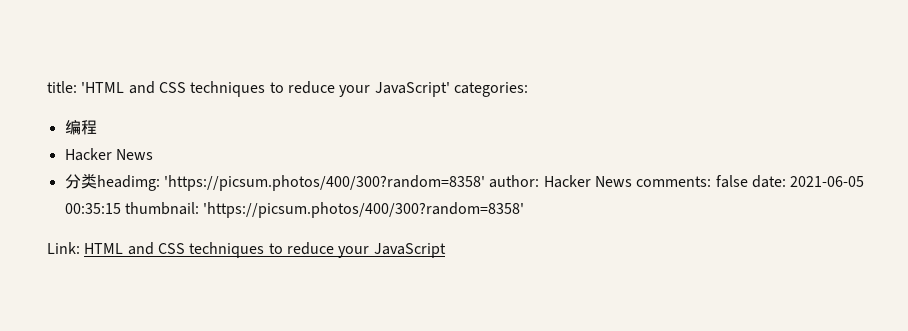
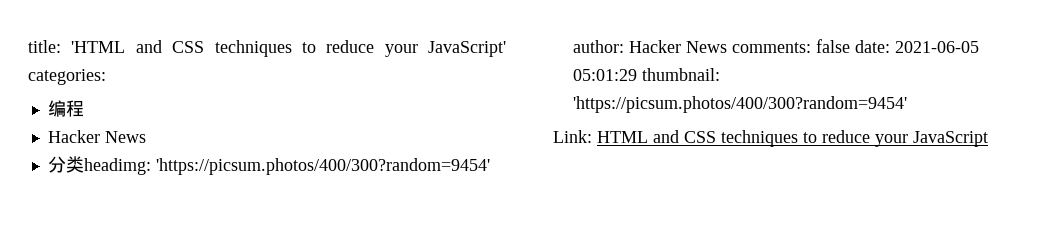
- 分类headimg: 'https://picsum.photos/400/300?random=8358' author: Hacker News comments: false date: 2021-06-05 00:35:15 thumbnail: 'https://picsum.photos/400/300?random=8358'
+ 分类headimg: 'https://picsum.photos/400/300?random=9454' author: Hacker News comments: false date: 2021-06-05 05:01:29 thumbnail: 'https://picsum.photos/400/300?random=9454'

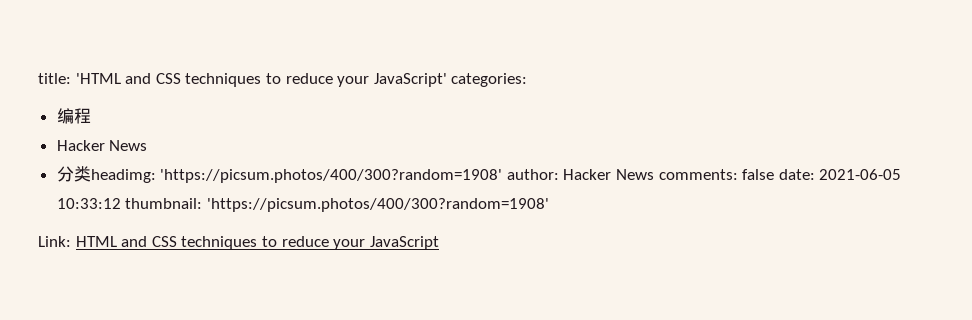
- 分类headimg: 'https://picsum.photos/400/300?random=9454' author: Hacker News comments: false date: 2021-06-05 05:01:29 thumbnail: 'https://picsum.photos/400/300?random=9454'
+ 分类headimg: 'https://picsum.photos/400/300?random=1908' author: Hacker News comments: false date: 2021-06-05 10:33:12 thumbnail: 'https://picsum.photos/400/300?random=1908'

